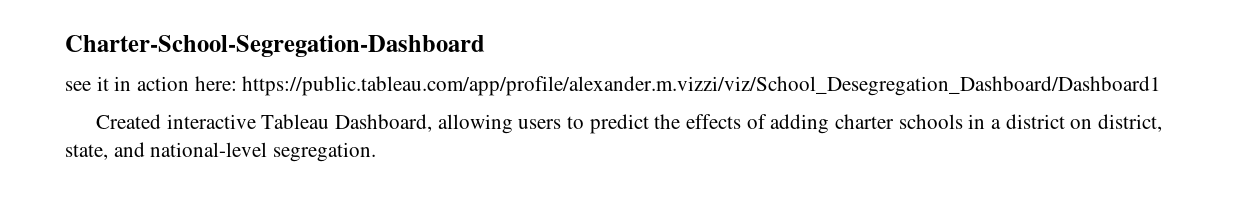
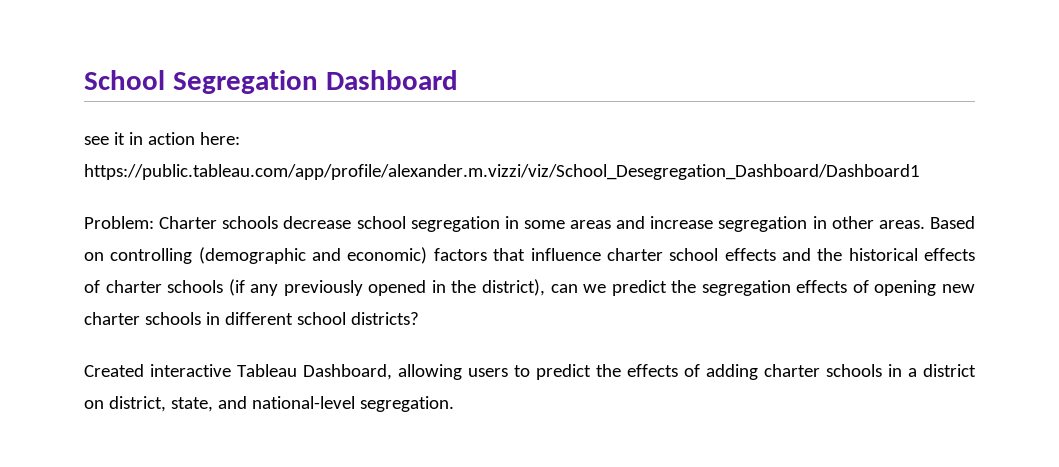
- Charter-School-Segregation-Dashboard
+ School Segregation Dashboard
+ Problem: Charter schools decrease school segregation in some areas and increase segregation in other areas. Based on controlling (demographic and economic) factors that influence charter school effects and the historical effects of charter schools (if any previously opened in the district), can we predict the segregation effects of opening new charter schools in different school districts?

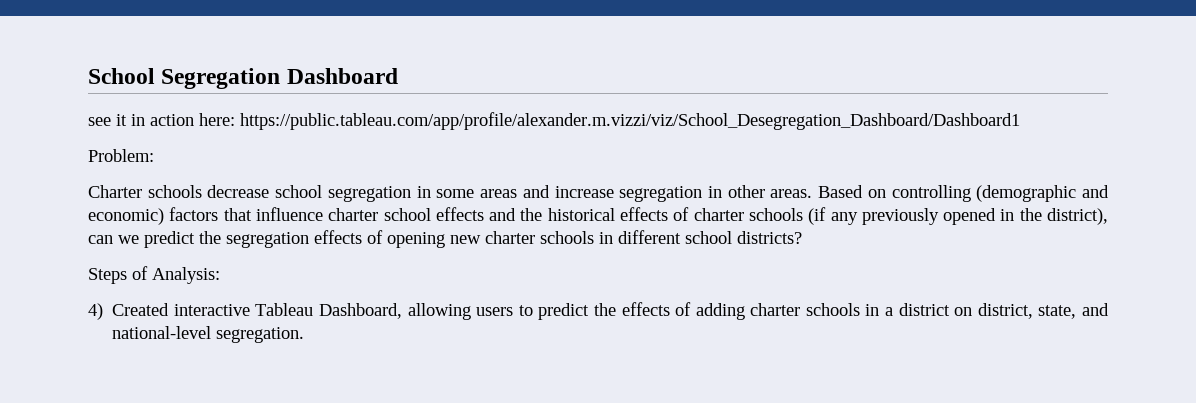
- Problem: Charter schools decrease school segregation in some areas and increase segregation in other areas.
+ Problem:
+ Charter schools decrease school segregation in some areas and increase segregation in other areas.
- Created interactive Tableau Dashboard, allowing users to predict the effects of adding charter schools in a district on district, state, and national-level segregation.
+ Steps of Analysis:
+ 4) Created interactive Tableau Dashboard, allowing users to predict the effects of adding charter schools in a district on district, state, and national-level segregation.

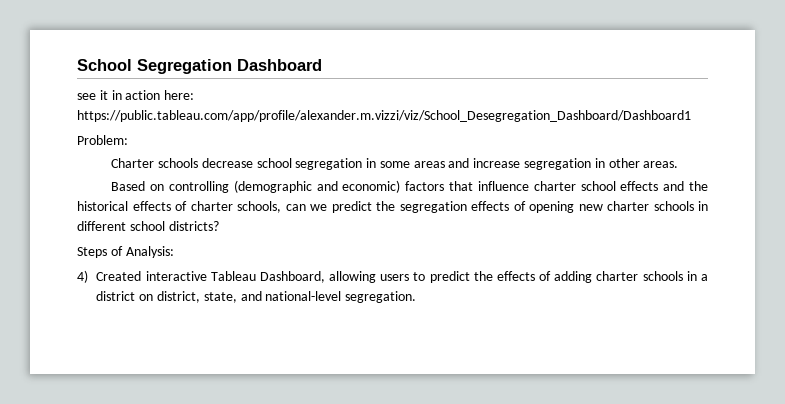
- Charter schools decrease school segregation in some areas and increase segregation in other areas. Based on controlling (demographic and economic) factors that influence charter school effects and the historical effects of charter schools (if any previously opened in the district), can we predict the segregation effects of opening new charter schools in different school districts?
+ Charter schools decrease school segregation in some areas and increase segregation in other areas.
+ Based on controlling (demographic and economic) factors that influence charter school effects and the historical effects of charter schools, can we predict the segregation effects of opening new charter schools in different school districts?

